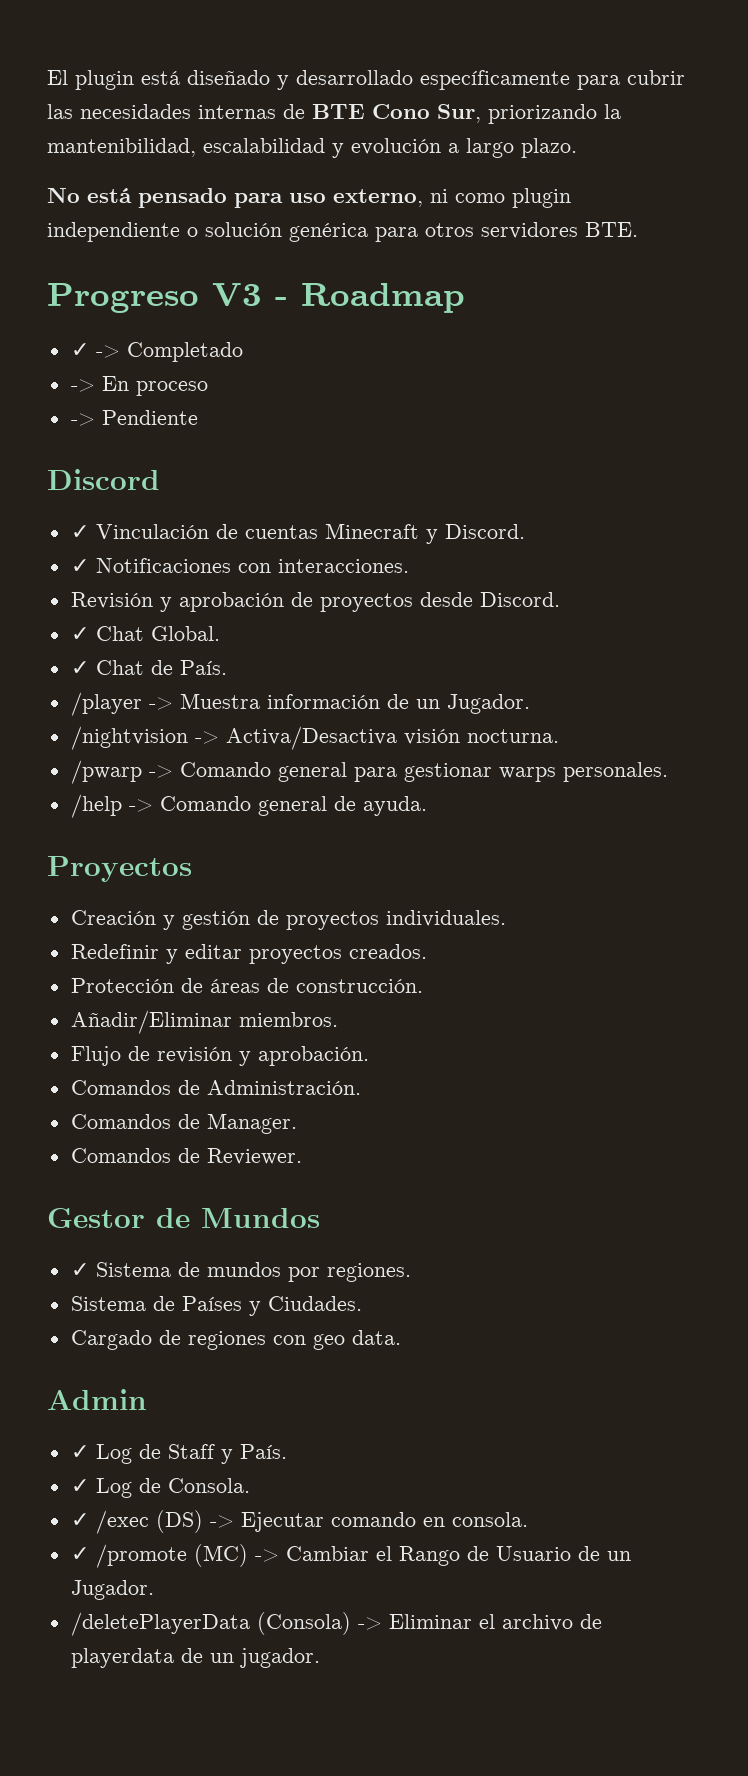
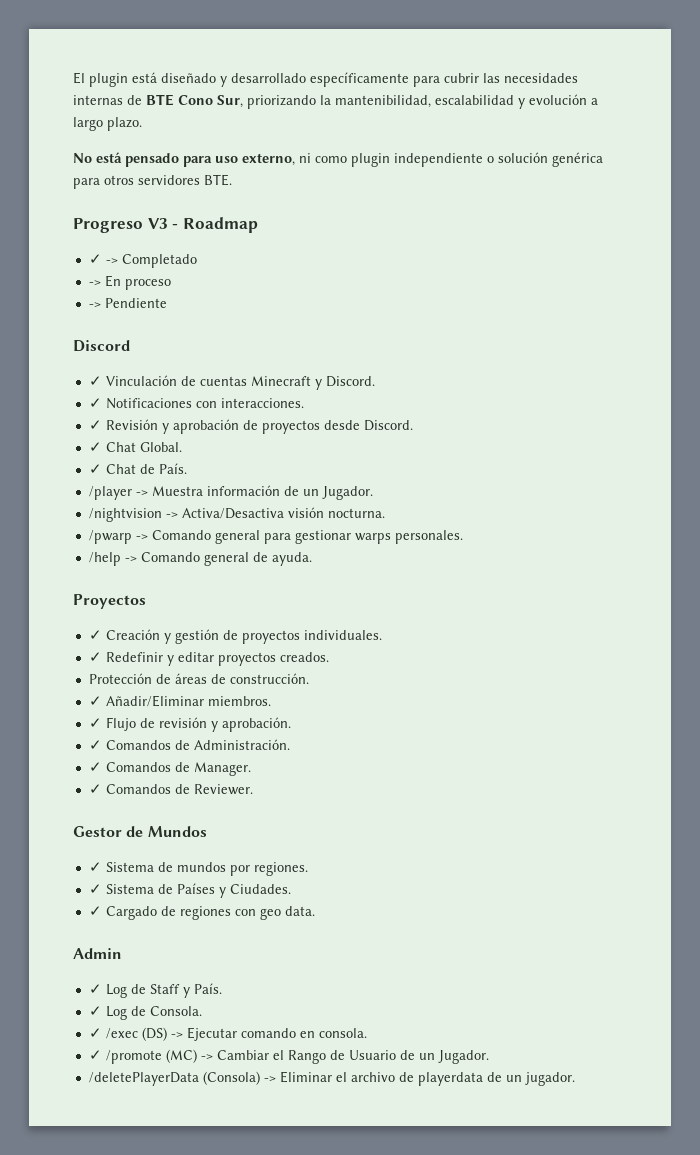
- Revisión y aprobación de proyectos desde Discord.
+ ✓ Revisión y aprobación de proyectos desde Discord.
- Creación y gestión de proyectos individuales.
+ ✓ Creación y gestión de proyectos individuales.
- Redefinir y editar proyectos creados.
+ ✓ Redefinir y editar proyectos creados.
- Añadir/Eliminar miembros.
+ ✓ Añadir/Eliminar miembros.
- Flujo de revisión y aprobación.
+ ✓ Flujo de revisión y aprobación.
- Comandos de Administración.
+ ✓ Comandos de Administración.
- Comandos de Manager.
+ ✓ Comandos de Manager.
- Comandos de Reviewer.
+ ✓ Comandos de Reviewer.
- Sistema de Países y Ciudades.
+ ✓ Sistema de Países y Ciudades.
- Cargado de regiones con geo data.
+ ✓ Cargado de regiones con geo data.

